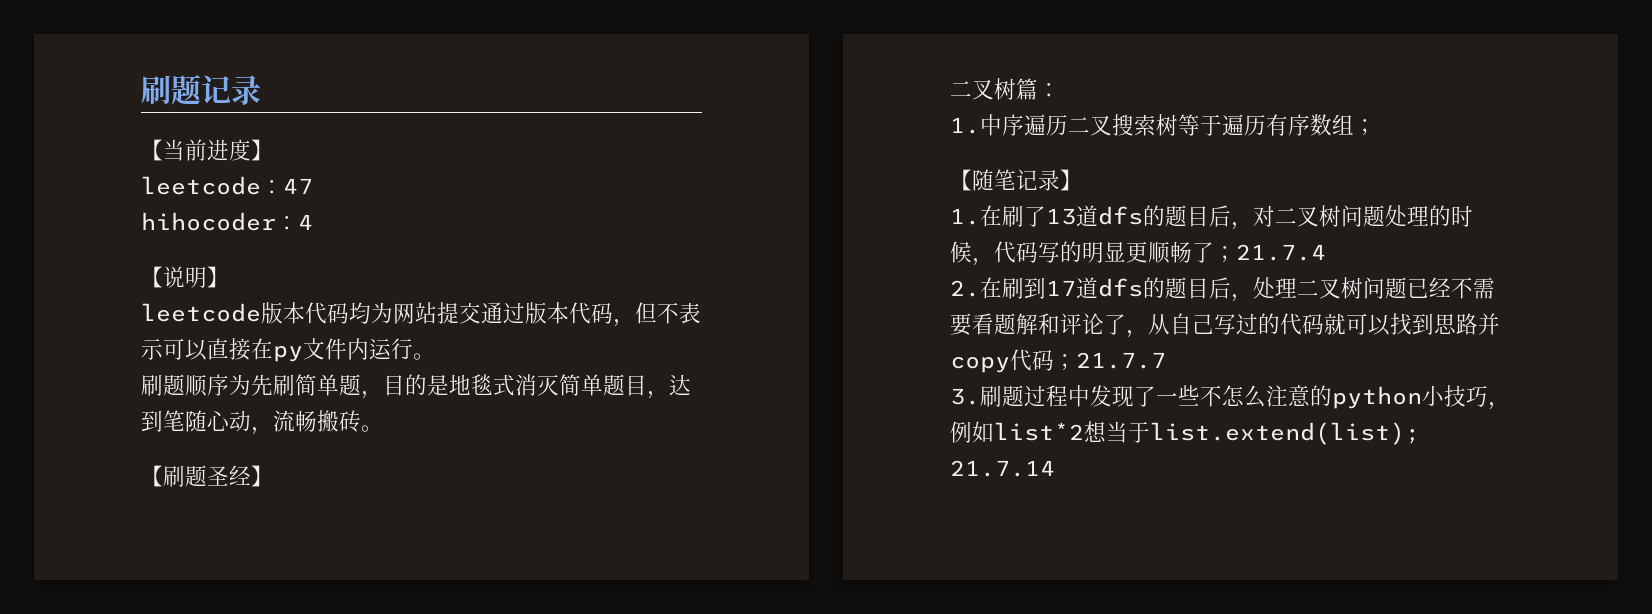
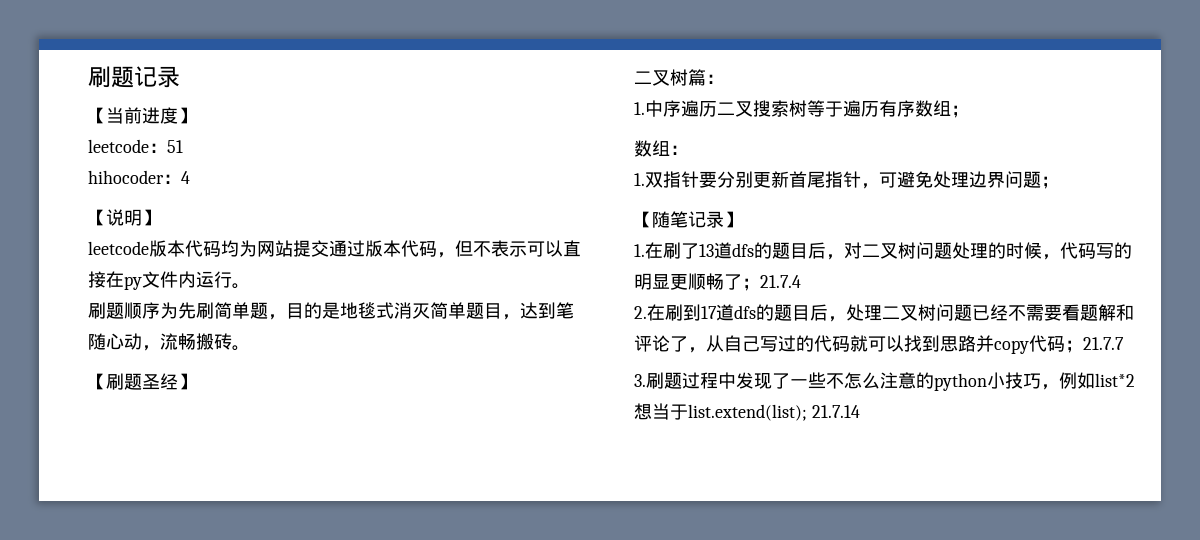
- leetcode：47
+ leetcode：51
+ 数组：
+ 1.双指针要分别更新首尾指针，可避免处理边界问题；

